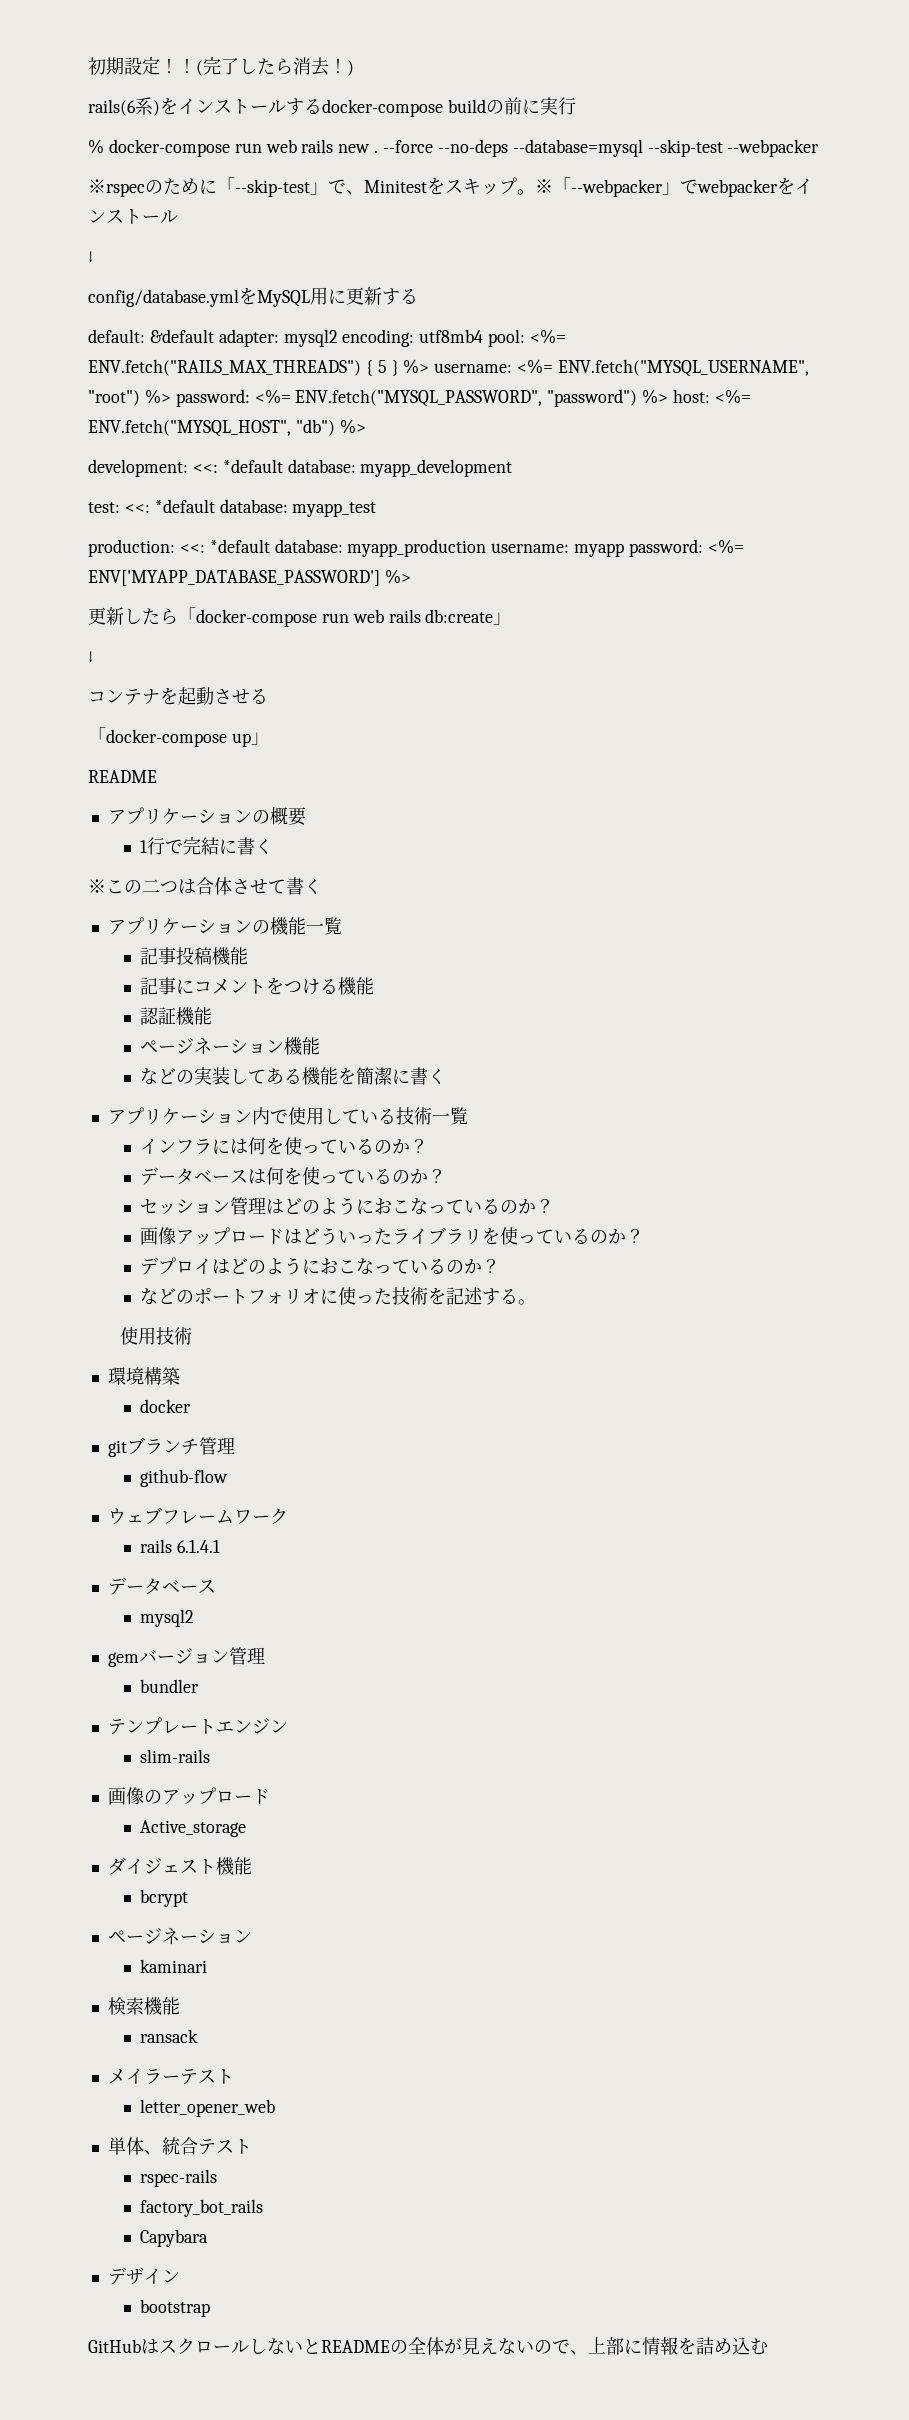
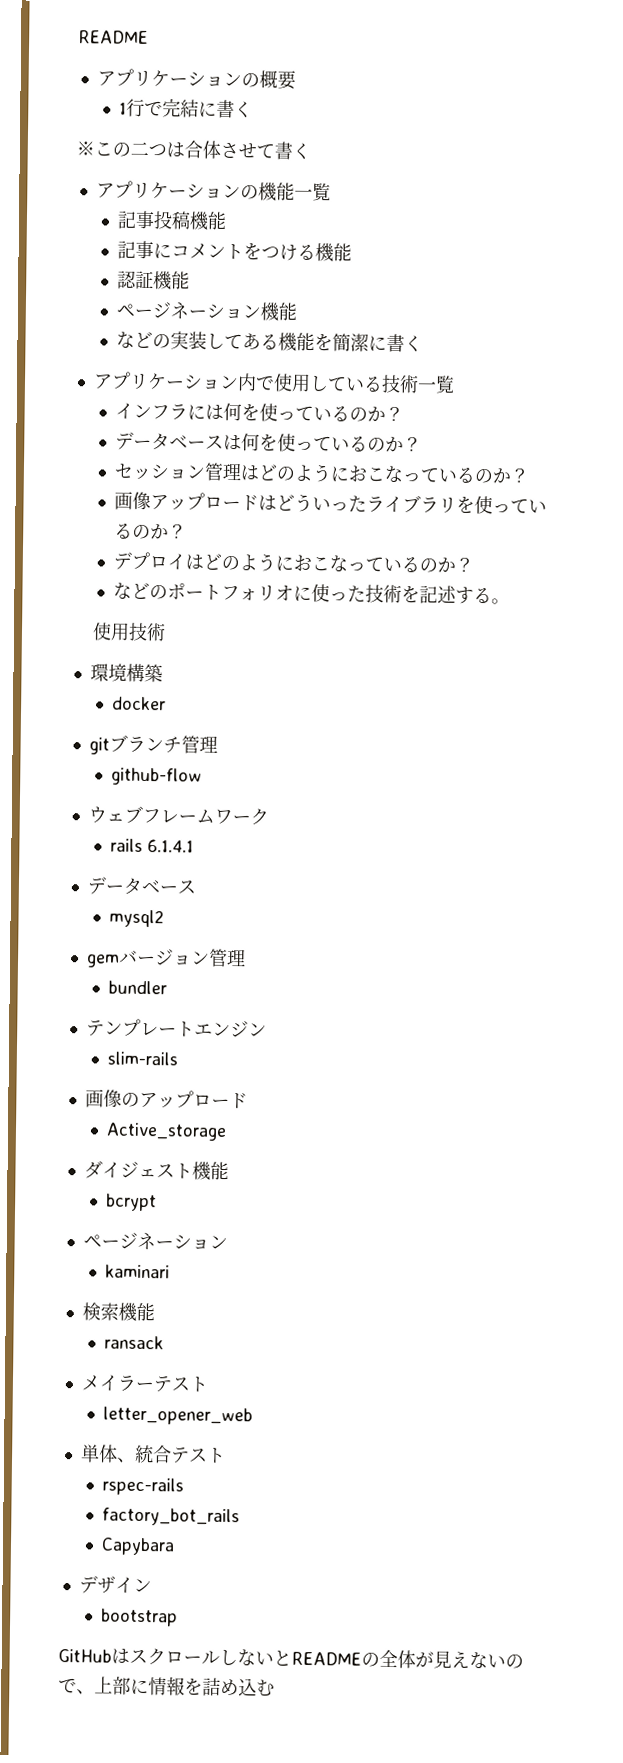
- 初期設定！！(完了したら消去！)
- rails(6系)をインストールするdocker-compose buildの前に実行
- % docker-compose run web rails new . --force --no-deps --database=mysql --skip-test --webpacker
- ※rspecのために「--skip-test」で、Minitestをスキップ。※「--webpacker」でwebpackerをインストール
- ↓
- config/database.ymlをMySQL用に更新する
- default: &default adapter: mysql2 encoding: utf8mb4 pool: <%= ENV.fetch("RAILS_MAX_THREADS") { 5 } %> username: <%= ENV.fetch("MYSQL_USERNAME", "root") %> password: <%= ENV.fetch("MYSQL_PASSWORD", "password") %> host: <%= ENV.fetch("MYSQL_HOST", "db") %>
- development: <<: *default database: myapp_development
- test: <<: *default database: myapp_test
- production: <<: *default database: myapp_production username: myapp password: <%= ENV['MYAPP_DATABASE_PASSWORD'] %>
- 更新したら「docker-compose run web rails db:create」
- ↓
- コンテナを起動させる
- 「docker-compose up」

